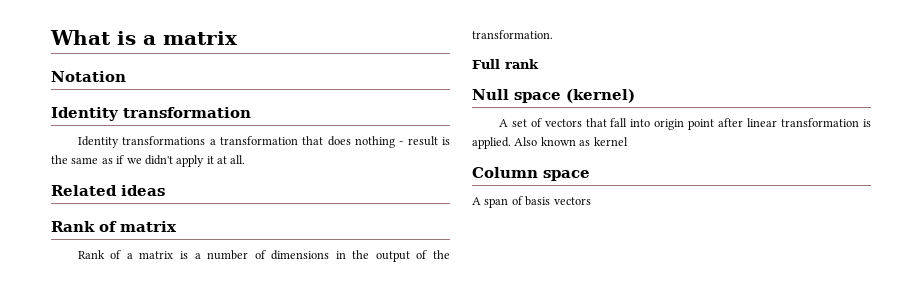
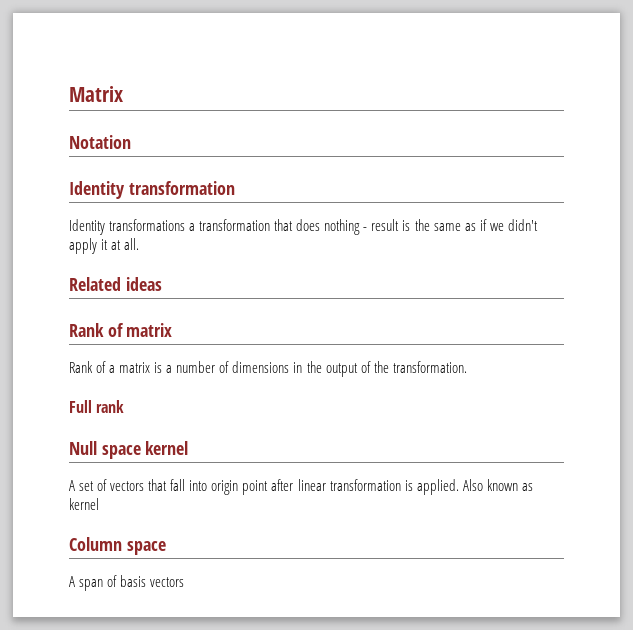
- What is a matrix
+ Matrix
- Null space (kernel)
+ Null space kernel

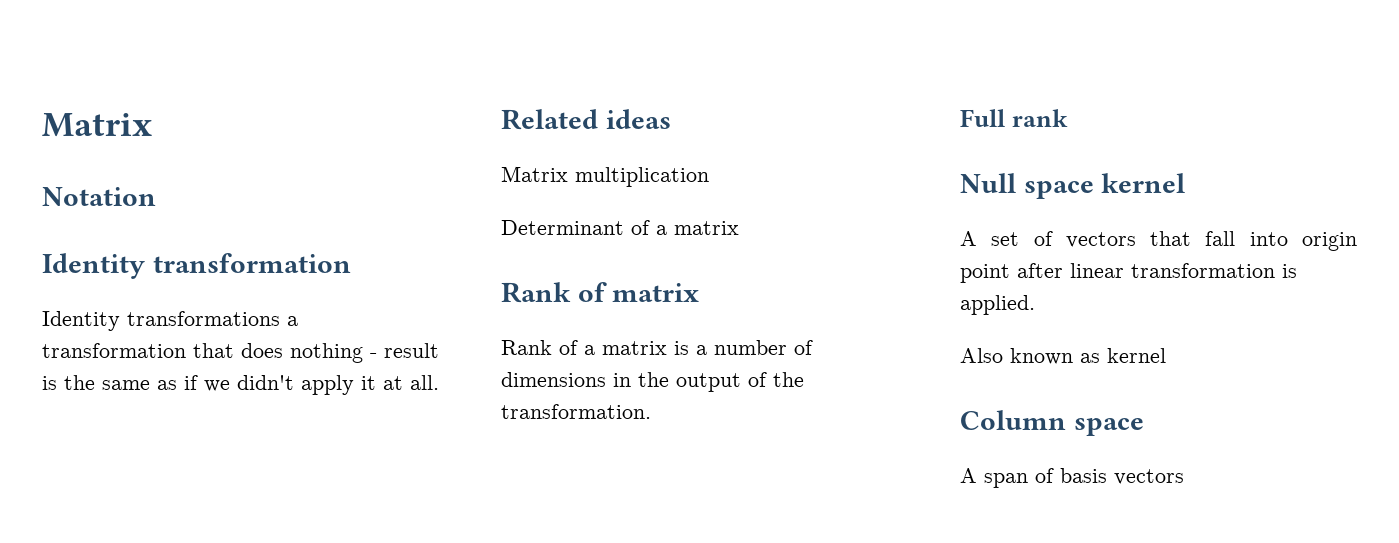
+ Matrix multiplication
+ Determinant of a matrix
- A set of vectors that fall into origin point after linear transformation is applied. Also known as kernel
+ A set of vectors that fall into origin point after linear transformation is applied.
+ Also known as kernel

